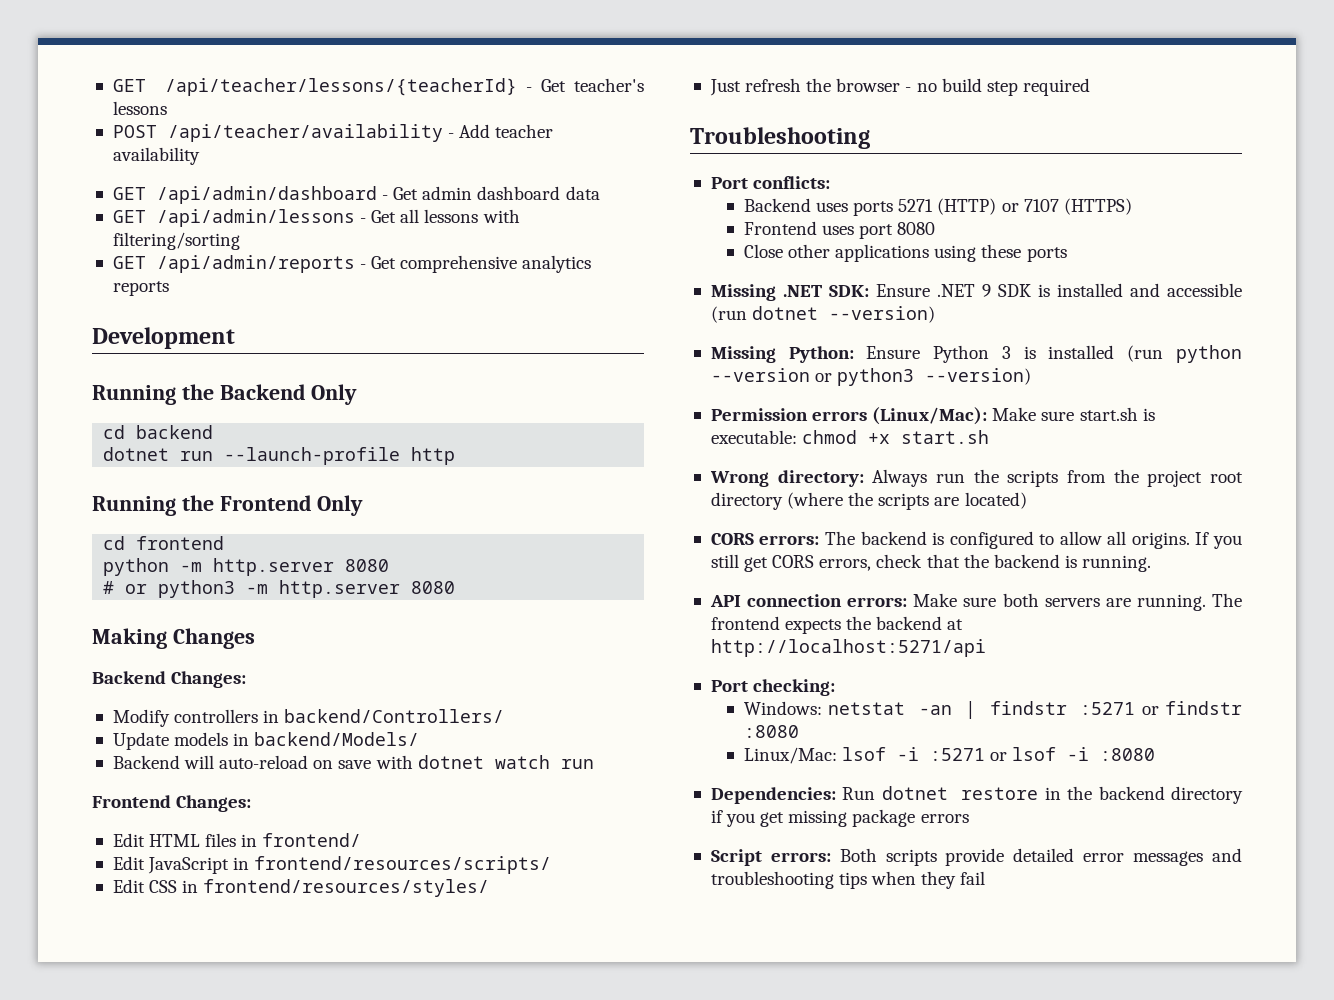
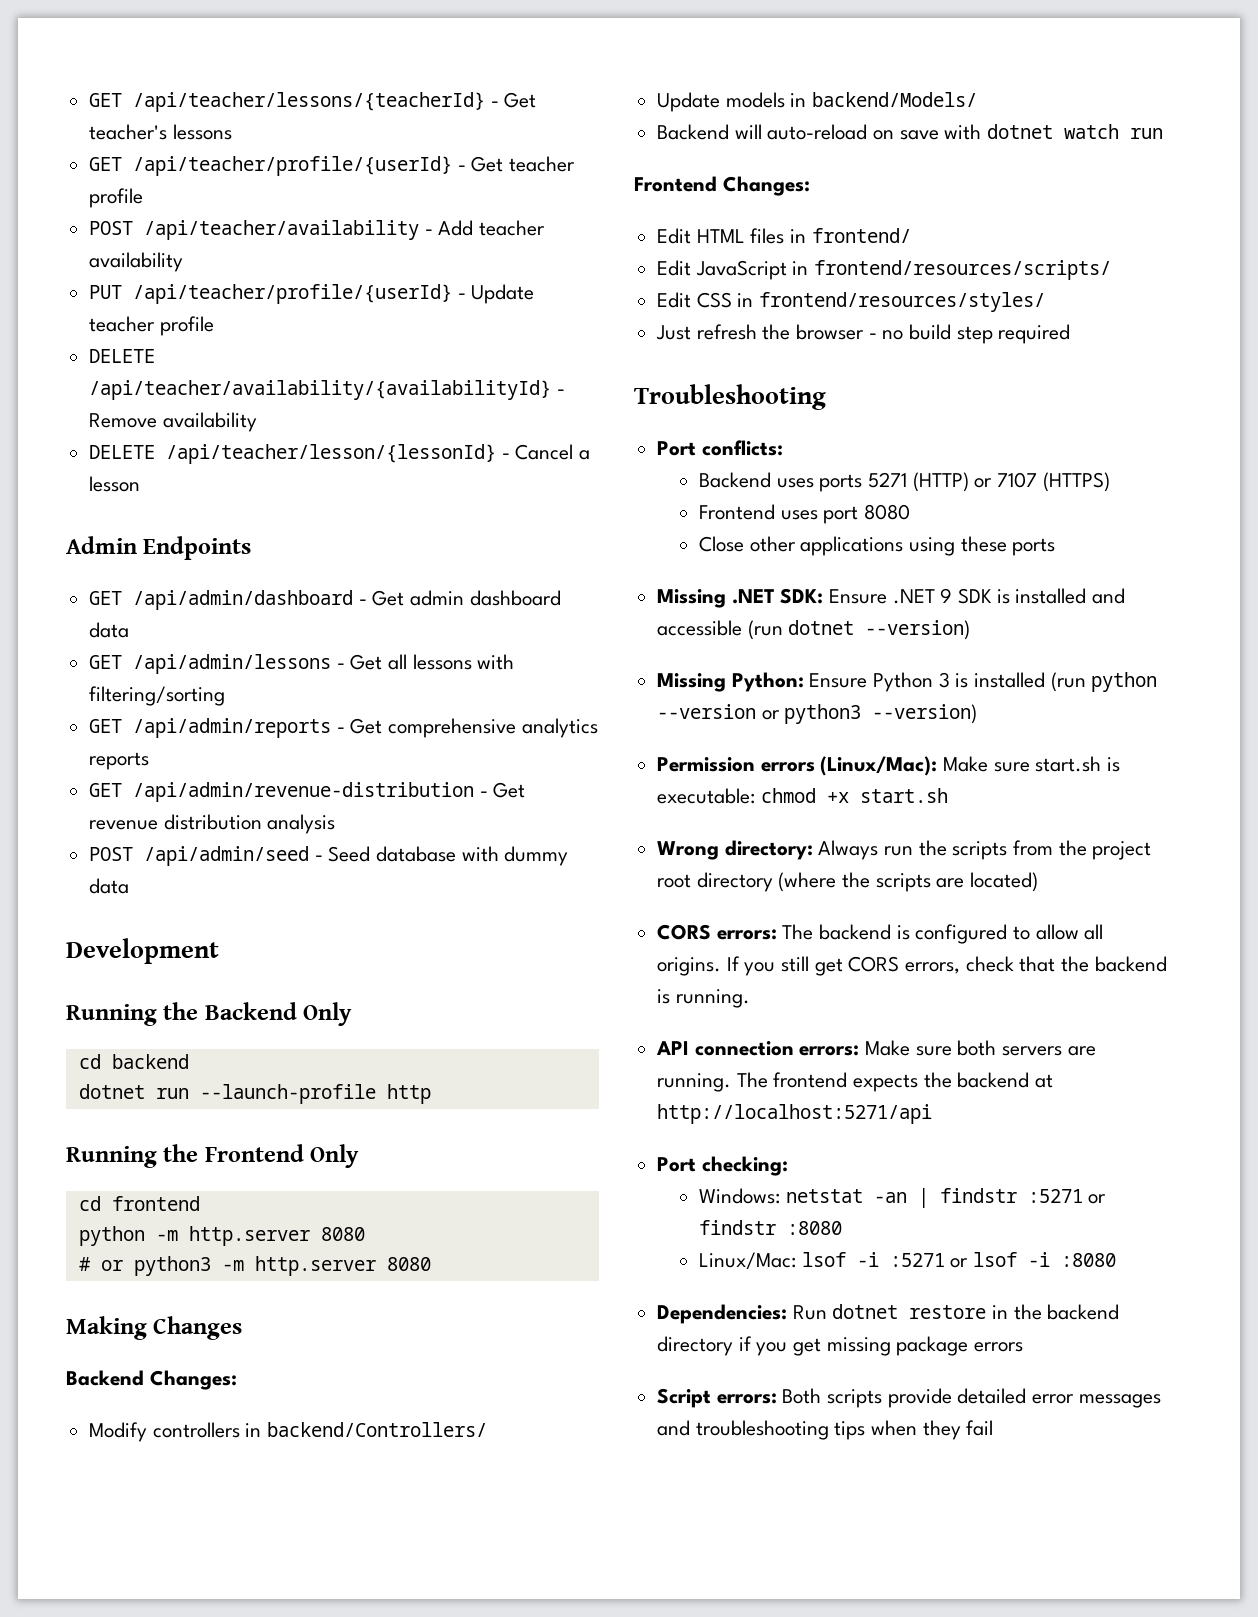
+ GET /api/teacher/profile/{userId} - Get teacher profile
+ PUT /api/teacher/profile/{userId} - Update teacher profile
+ DELETE /api/teacher/availability/{availabilityId} - Remove availability
+ DELETE /api/teacher/lesson/{lessonId} - Cancel a lesson
+ Admin Endpoints
+ GET /api/admin/revenue-distribution - Get revenue distribution analysis
+ POST /api/admin/seed - Seed database with dummy data

